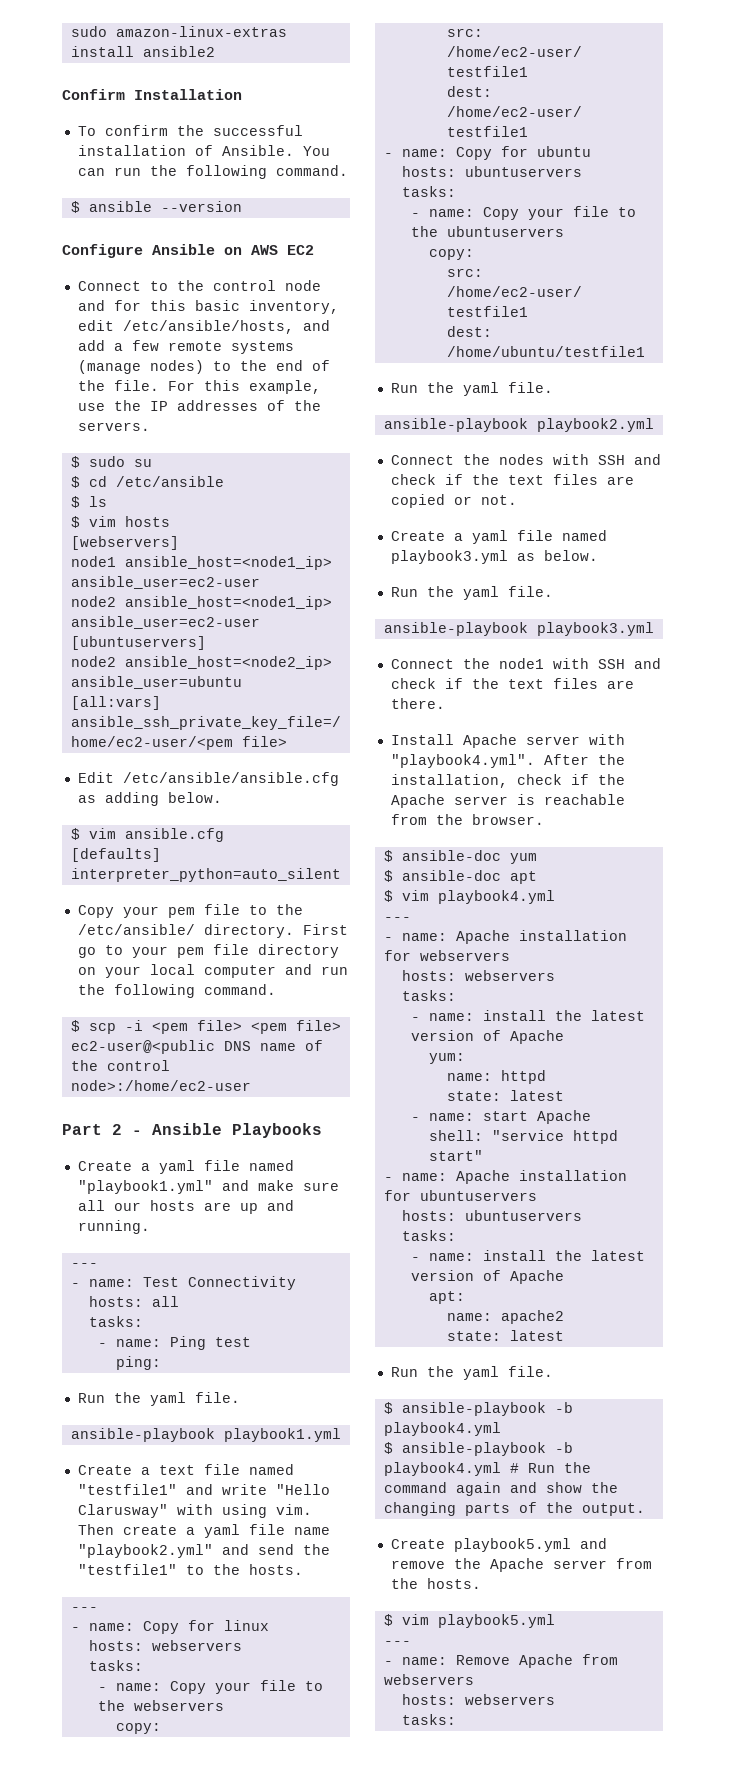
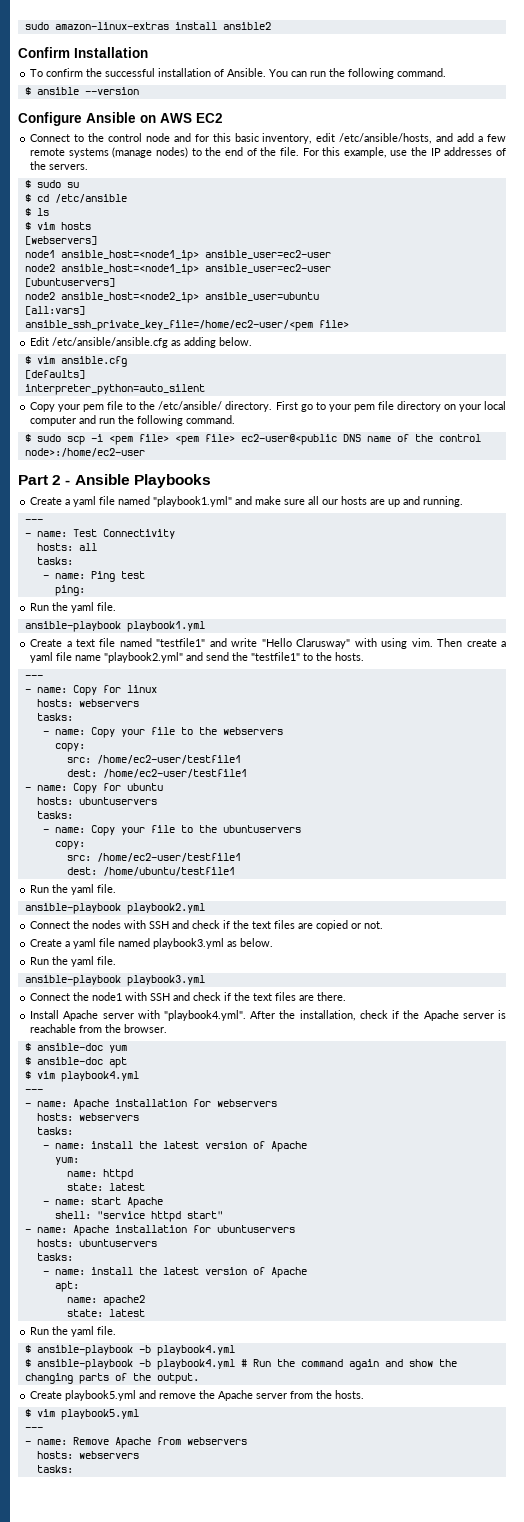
- $ scp -i <pem file> <pem file> ec2-user@<public DNS name of the control node>:/home/ec2-user
+ $ sudo scp -i <pem file> <pem file> ec2-user@<public DNS name of the control node>:/home/ec2-user

